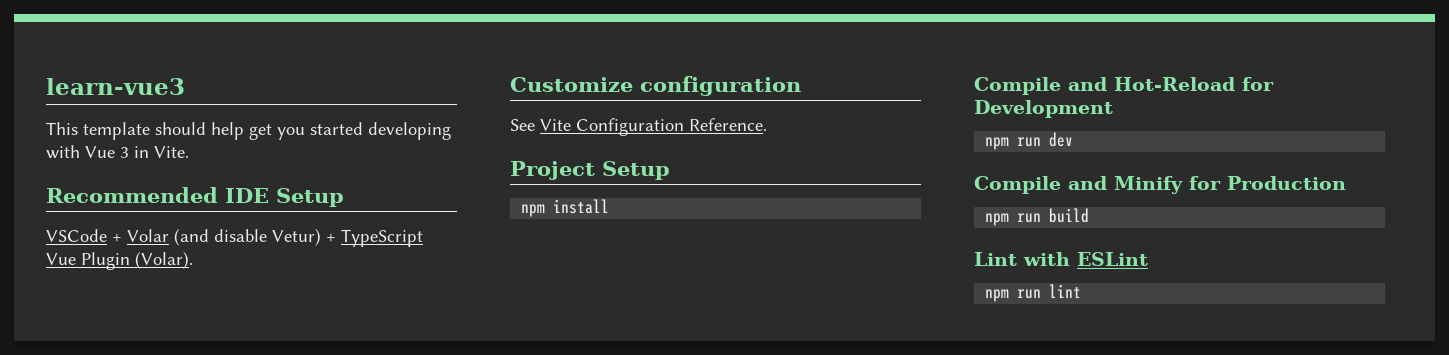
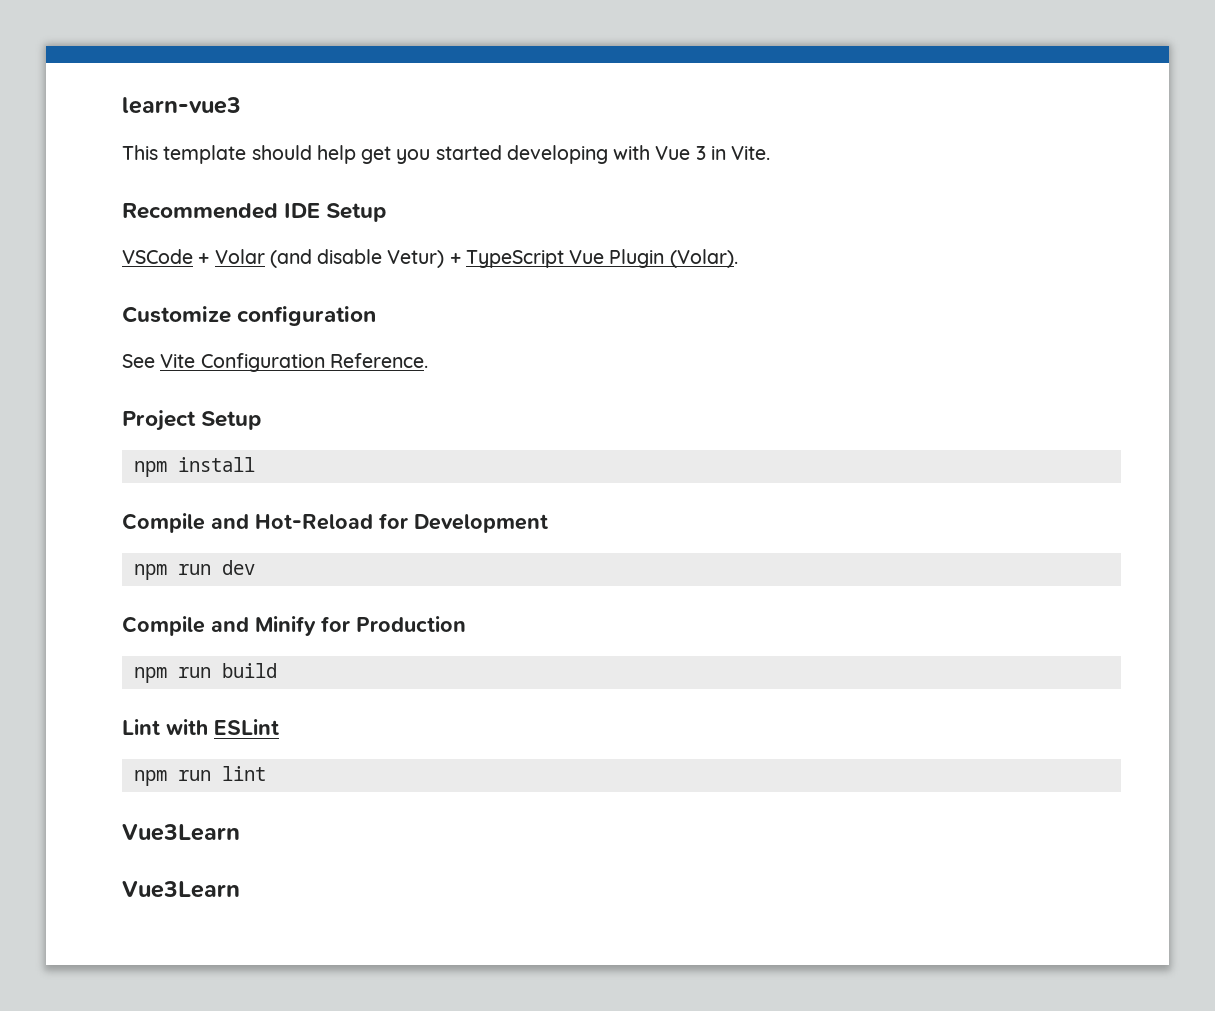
  npm run lint
+ Vue3Learn
+ Vue3Learn

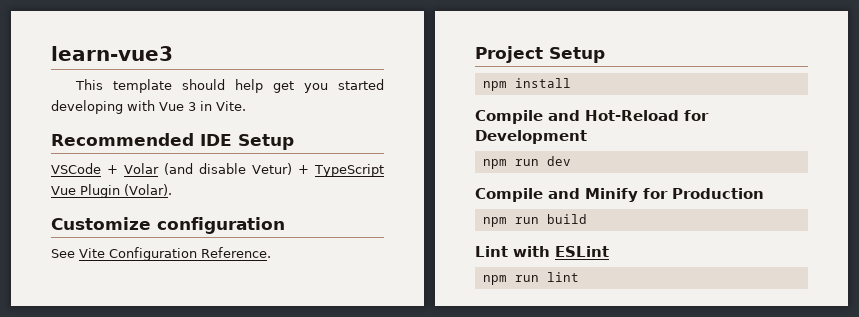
  npm run lint
- Vue3Learn
- Vue3Learn

